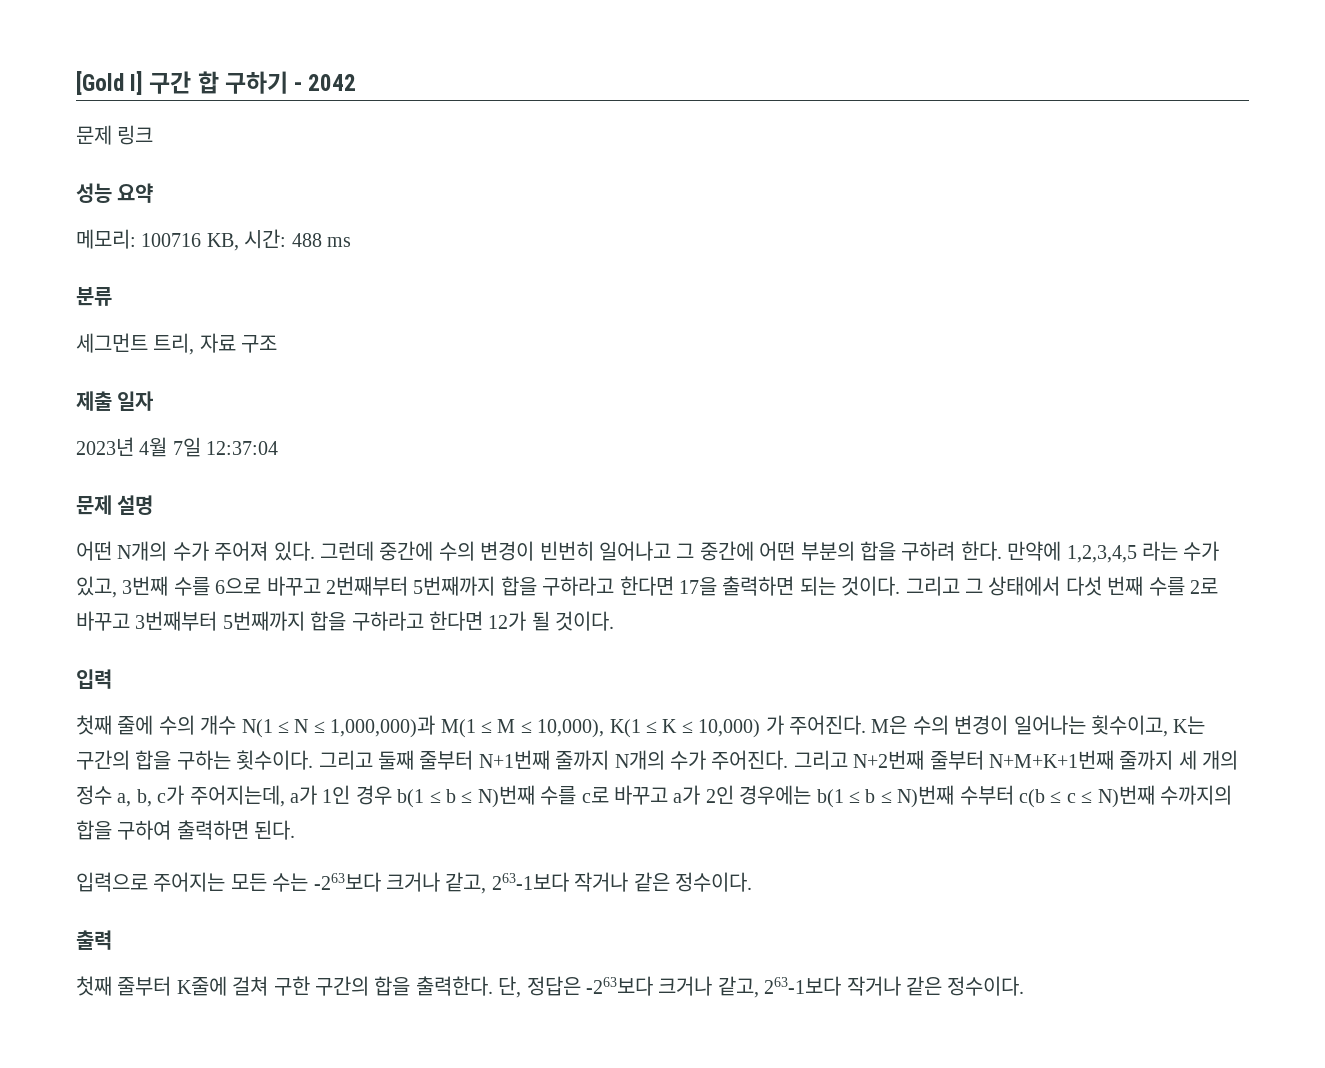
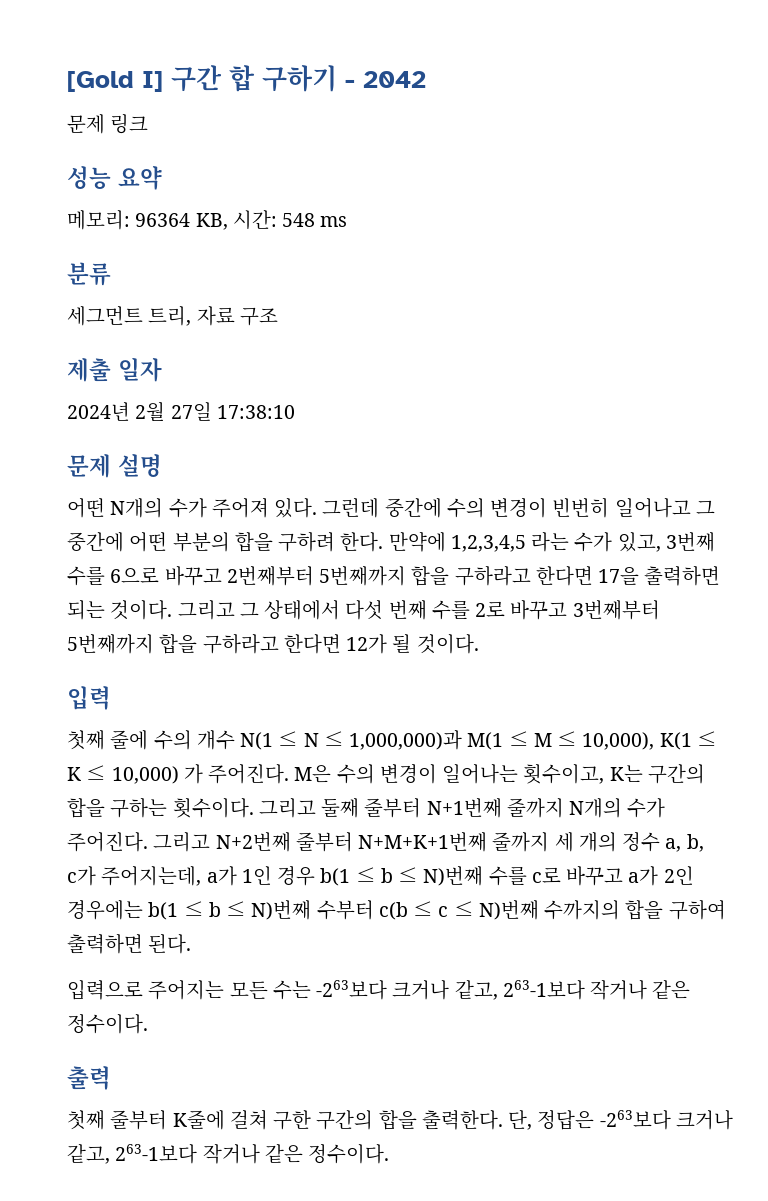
- 메모리: 100716 KB, 시간: 488 ms
+ 메모리: 96364 KB, 시간: 548 ms
- 2023년 4월 7일 12:37:04
+ 2024년 2월 27일 17:38:10

